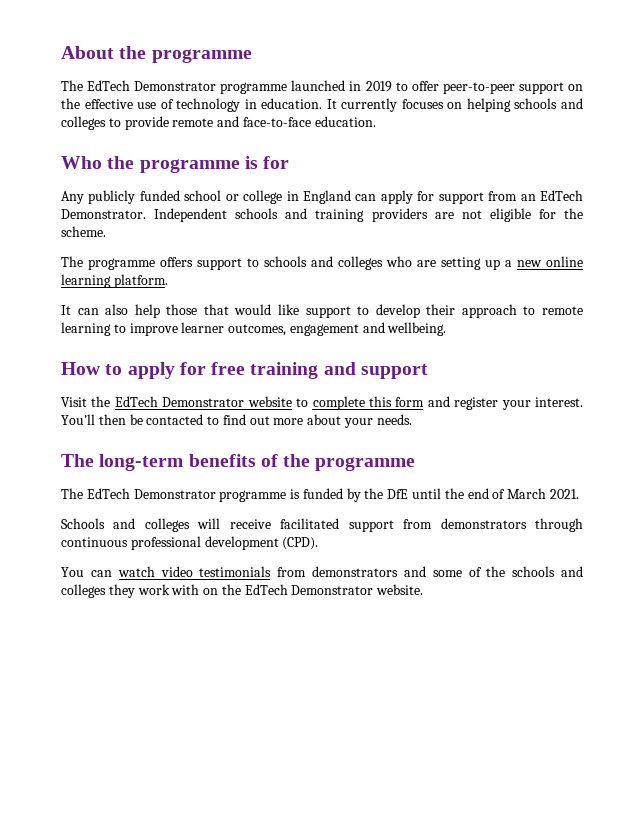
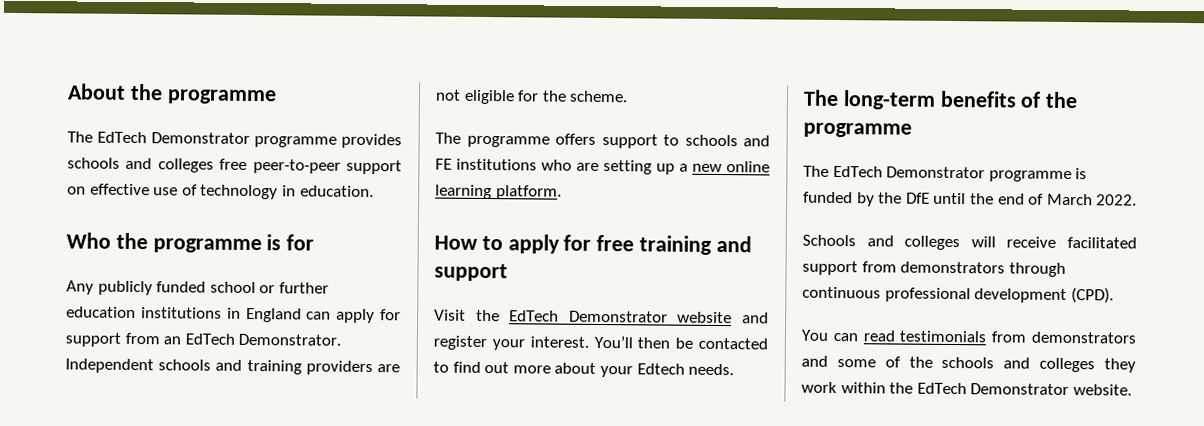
- The EdTech Demonstrator programme launched in 2019 to offer peer-to-peer support on the effective use of technology in education. It currently focuses on helping schools and colleges to provide remote and face-to-face education.
+ The EdTech Demonstrator programme provides schools and colleges free peer-to-peer support on effective use of technology in education.
- Any publicly funded school or college in England can apply for support from an EdTech Demonstrator.
+ Any publicly funded school or further education institutions in England can apply for support from an EdTech Demonstrator.
- The programme offers support to schools and colleges who are setting up a new online learning platform.
+ The programme offers support to schools and FE institutions who are setting up a new online learning platform.
- It can also help those that would like support to develop their approach to remote learning to improve learner outcomes, engagement and wellbeing.
- Visit the EdTech Demonstrator website to complete this form and register your interest.
+ Visit the EdTech Demonstrator website and register your interest.
- You’ll then be contacted to find out more about your needs.
+ You’ll then be contacted to find out more about your Edtech needs.
- The EdTech Demonstrator programme is funded by the DfE until the end of March 2021.
+ The EdTech Demonstrator programme is funded by the DfE until the end of March 2022.
- You can watch video testimonials from demonstrators and some of the schools and colleges they work with on the EdTech Demonstrator website.
+ You can read testimonials from demonstrators and some of the schools and colleges they work within the EdTech Demonstrator website.

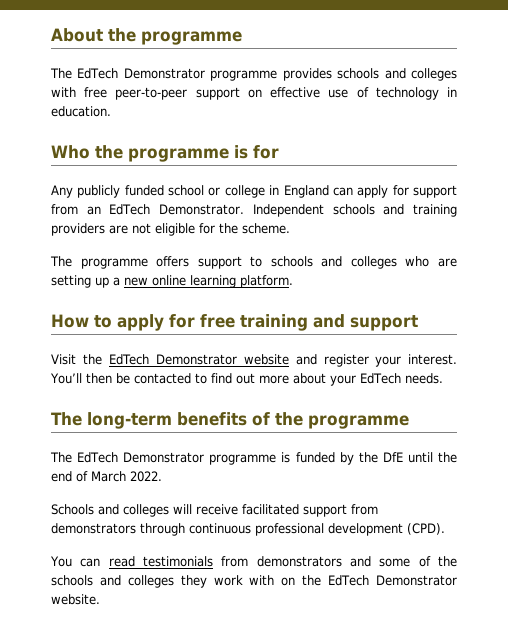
- The EdTech Demonstrator programme provides schools and colleges free peer-to-peer support on effective use of technology in education.
+ The EdTech Demonstrator programme provides schools and colleges with free peer-to-peer support on effective use of technology in education.
- Any publicly funded school or further education institutions in England can apply for support from an EdTech Demonstrator.
+ Any publicly funded school or college in England can apply for support from an EdTech Demonstrator.
- The programme offers support to schools and FE institutions who are setting up a new online learning platform.
+ The programme offers support to schools and colleges who are setting up a new online learning platform.
- You’ll then be contacted to find out more about your Edtech needs.
+ You’ll then be contacted to find out more about your EdTech needs.
- You can read testimonials from demonstrators and some of the schools and colleges they work within the EdTech Demonstrator website.
+ You can read testimonials from demonstrators and some of the schools and colleges they work with on the EdTech Demonstrator website.

